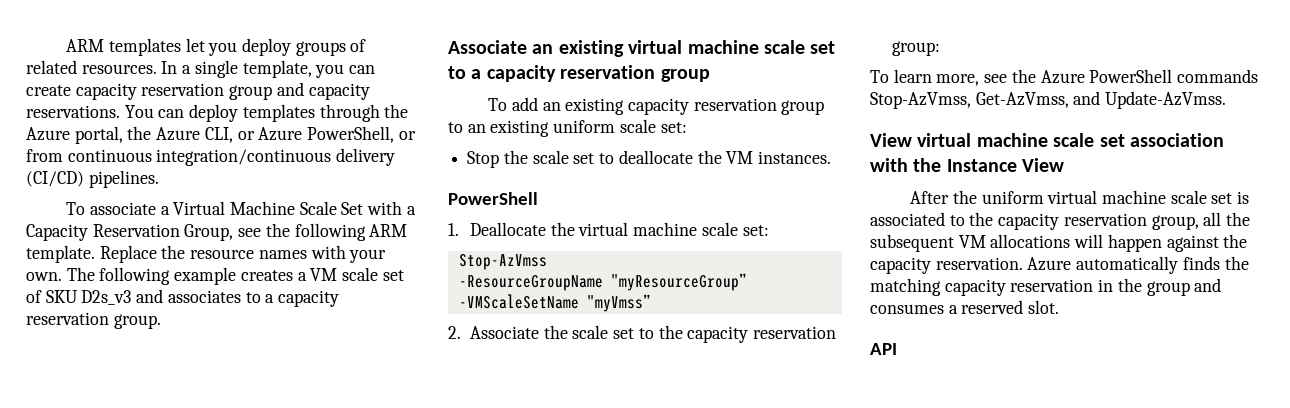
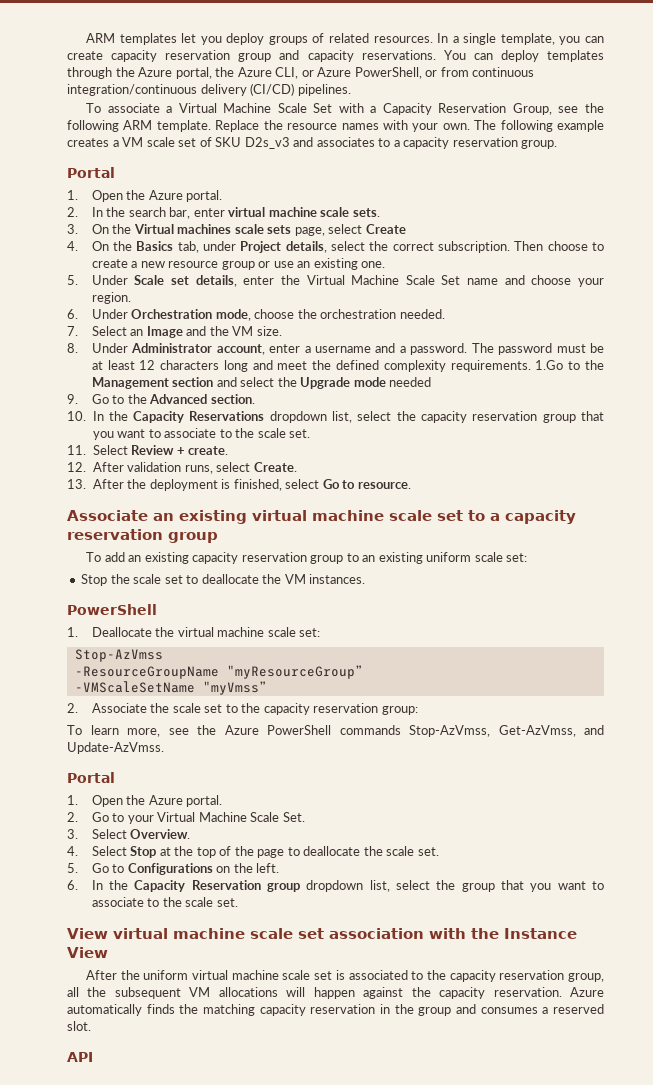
  The following example creates a VM scale set of SKU D2s_v3 and associates to a capacity reservation group.
+ Portal
+ 1. Open the Azure portal.
+ 2. In the search bar, enter virtual machine scale sets.
+ 3. On the Virtual machines scale sets page, select Create
+ 4. On the Basics tab, under Project details, select the correct subscription. Then choose to create a new resource group or use an existing one.
+ 5. Under Scale set details, enter the Virtual Machine Scale Set name and choose your region.
+ 6. Under Orchestration mode, choose the orchestration needed.
+ 7. Select an Image and the VM size.
+ 8. Under Administrator account, enter a username and a password. The password must be at least 12 characters long and meet the defined complexity requirements. 1.Go to the Management section and select the Upgrade mode needed
+ 9. Go to the Advanced section.
+ 10. In the Capacity Reservations dropdown list, select the capacity reservation group that you want to associate to the scale set.
+ 11. Select Review + create.
+ 12. After validation runs, select Create.
+ 13. After the deployment is finished, select Go to resource.
  To learn more, see the Azure PowerShell commands Stop-AzVmss, Get-AzVmss, and Update-AzVmss.
+ Portal
+ 1. Open the Azure portal.
+ 2. Go to your Virtual Machine Scale Set.
+ 3. Select Overview.
+ 4. Select Stop at the top of the page to deallocate the scale set.
+ 5. Go to Configurations on the left.
+ 6. In the Capacity Reservation group dropdown list, select the group that you want to associate to the scale set.

